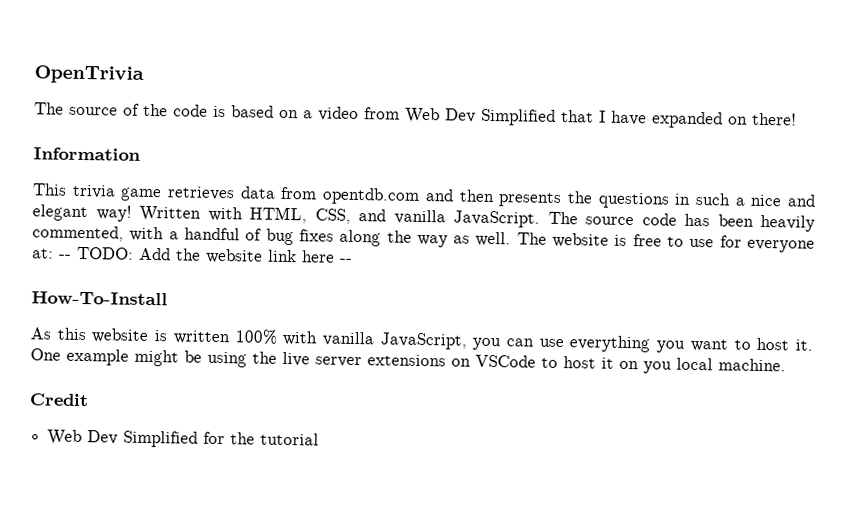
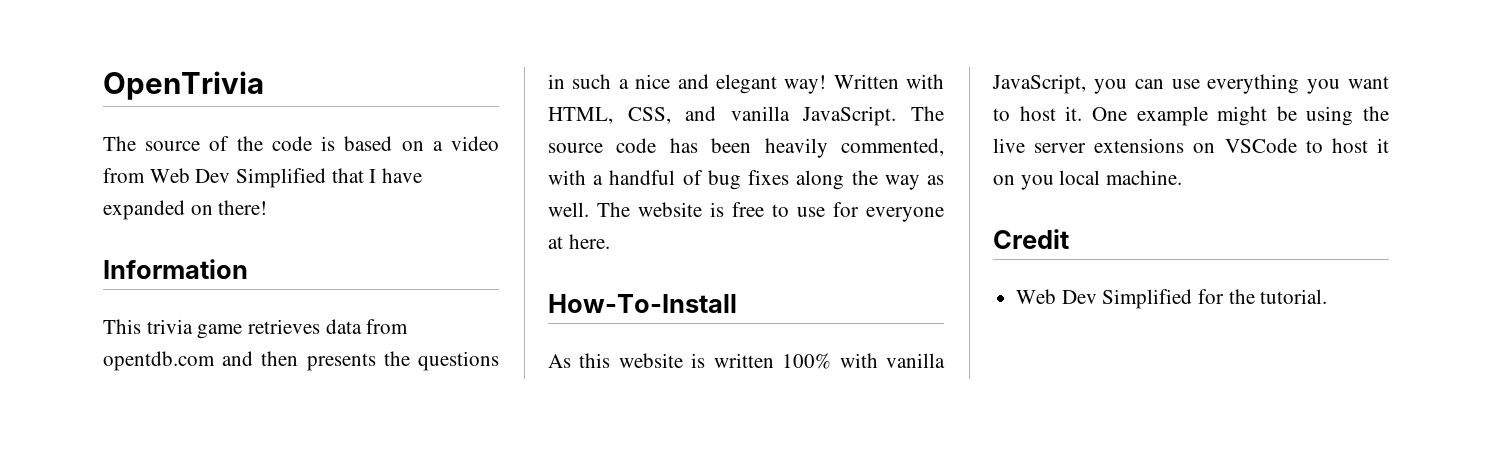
- The website is free to use for everyone at: -- TODO: Add the website link here --
+ The website is free to use for everyone at here.
- Web Dev Simplified for the tutorial
+ Web Dev Simplified for the tutorial.

